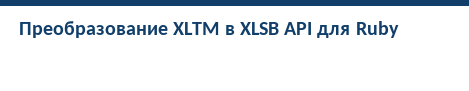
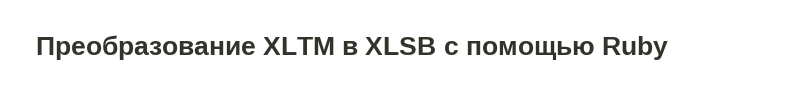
- Преобразование XLTM в XLSB API для Ruby
+ Преобразование XLTM в XLSB с помощью Ruby

